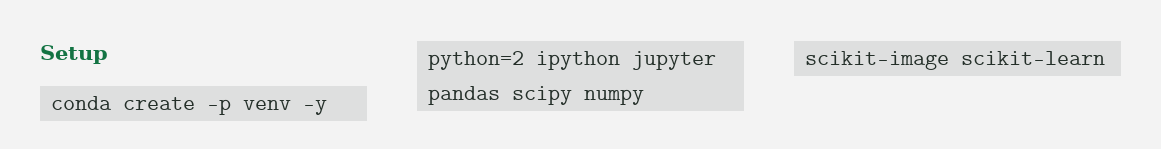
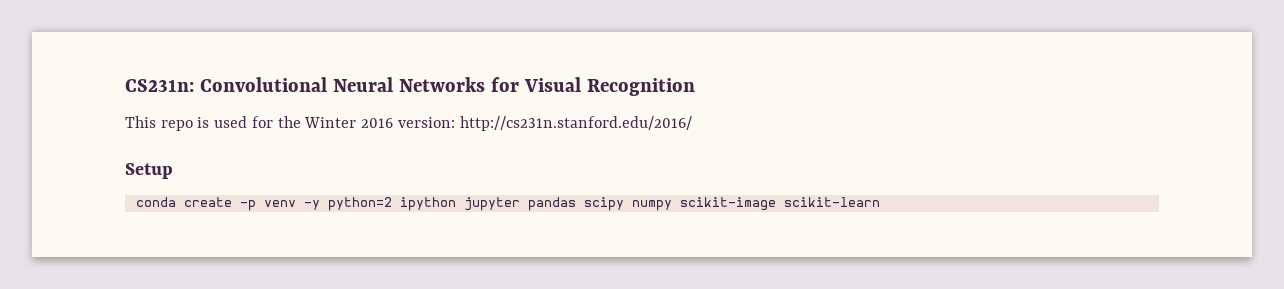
+ CS231n: Convolutional Neural Networks for Visual Recognition
+ This repo is used for the Winter 2016 version: http://cs231n.stanford.edu/2016/

